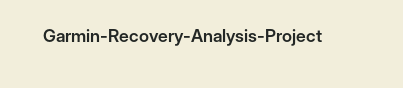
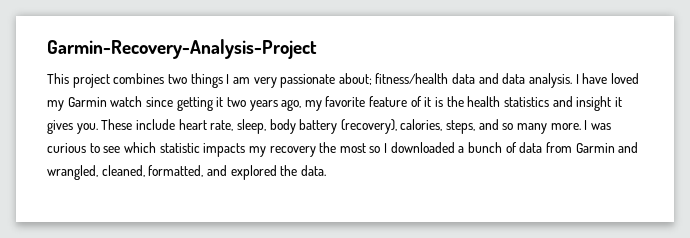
+ This project combines two things I am very passionate about; fitness/health data and data analysis. I have loved my Garmin watch since getting it two years ago, my favorite feature of it is the health statistics and insight it gives you. These include heart rate, sleep, body battery (recovery), calories, steps, and so many more. I was curious to see which statistic impacts my recovery the most so I downloaded a bunch of data from Garmin and wrangled, cleaned, formatted, and explored the data.

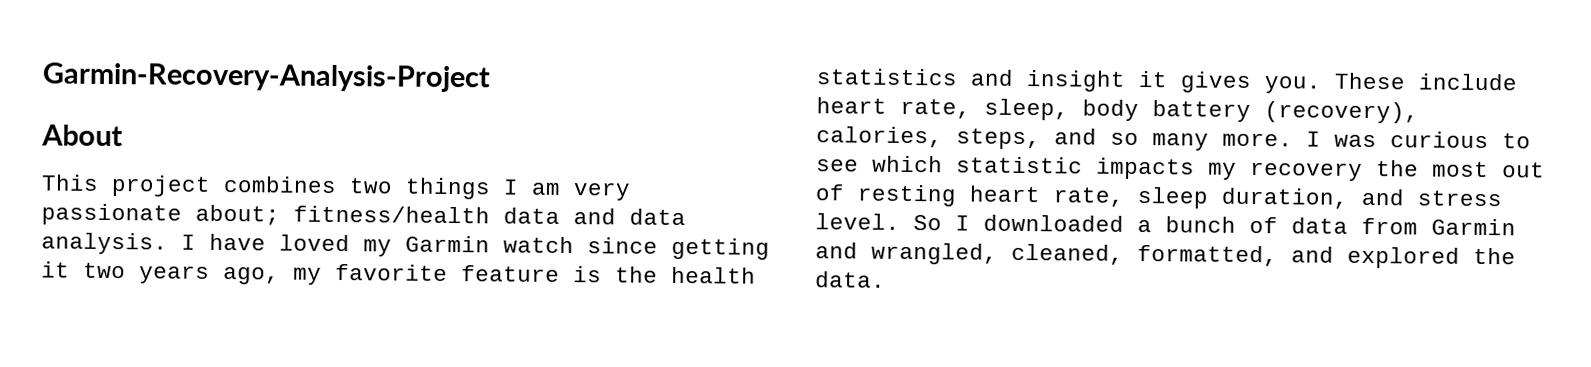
+ About
- I have loved my Garmin watch since getting it two years ago, my favorite feature of it is the health statistics and insight it gives you.
+ I have loved my Garmin watch since getting it two years ago, my favorite feature is the health statistics and insight it gives you.
- I was curious to see which statistic impacts my recovery the most so I downloaded a bunch of data from Garmin and wrangled, cleaned, formatted, and explored the data.
+ I was curious to see which statistic impacts my recovery the most out of resting heart rate, sleep duration, and stress level. So I downloaded a bunch of data from Garmin and wrangled, cleaned, formatted, and explored the data.

